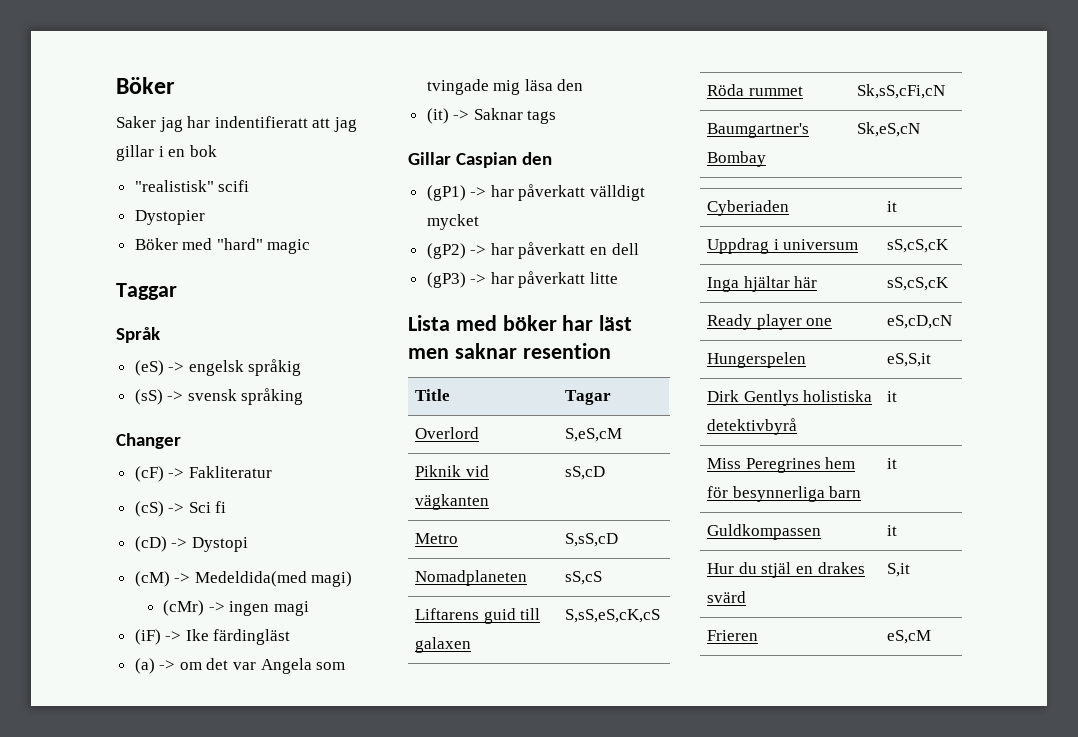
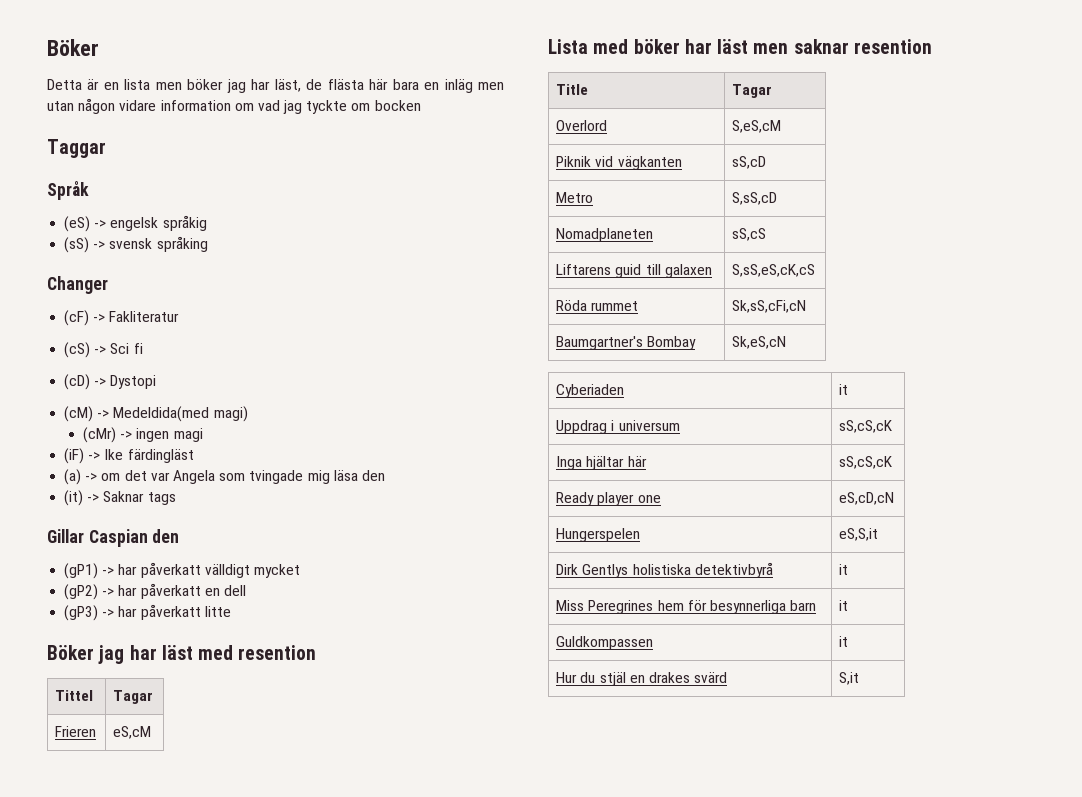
- Saker jag har indentifieratt att jag gillar i en bok
- "realistisk" scifi
- Dystopier
- Böker med "hard" magic
+ Detta är en lista men böker jag har läst, de flästa här bara en inläg men utan någon vidare information om vad jag tyckte om bocken
+ Böker jag har läst med resention
+ Tittel | Tagar
+ Frieren | eS,cM
- Frieren | eS,cM

